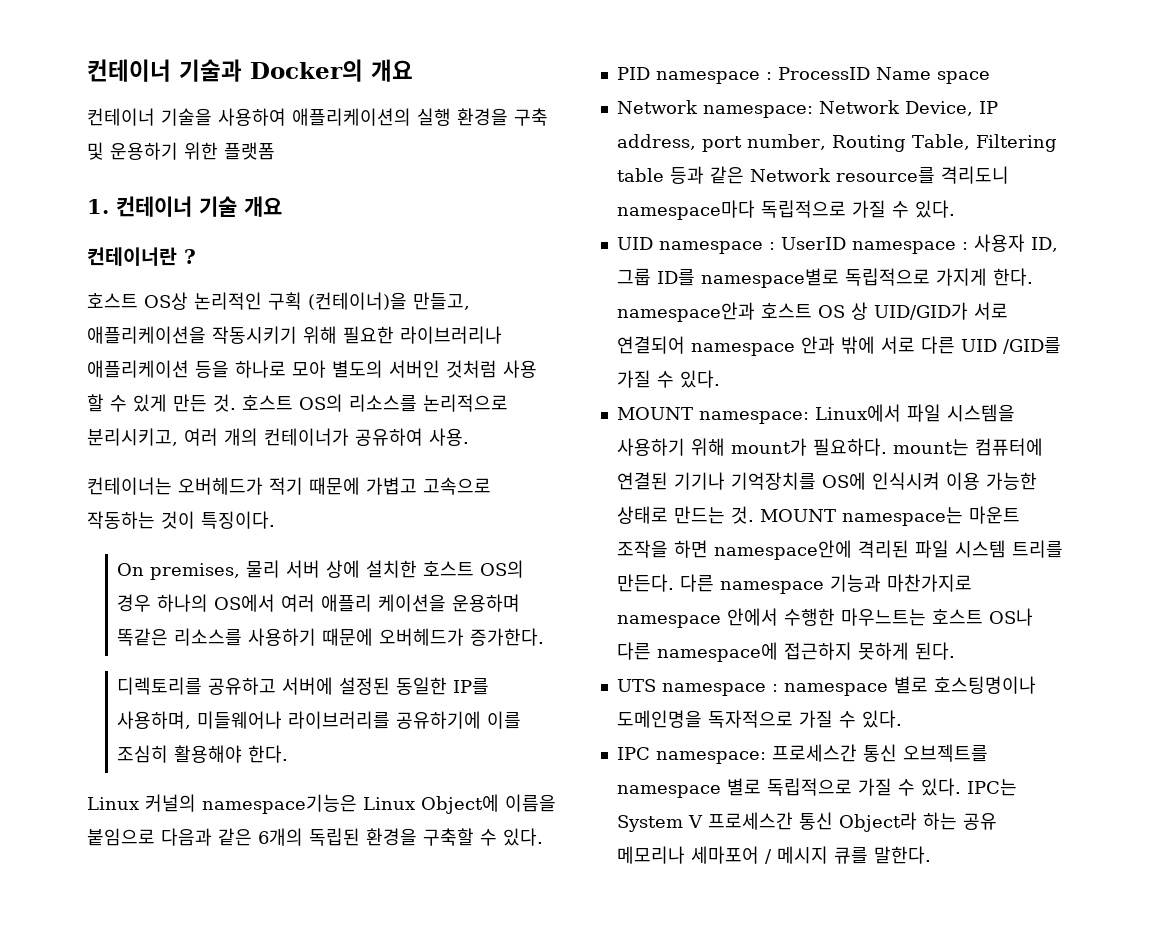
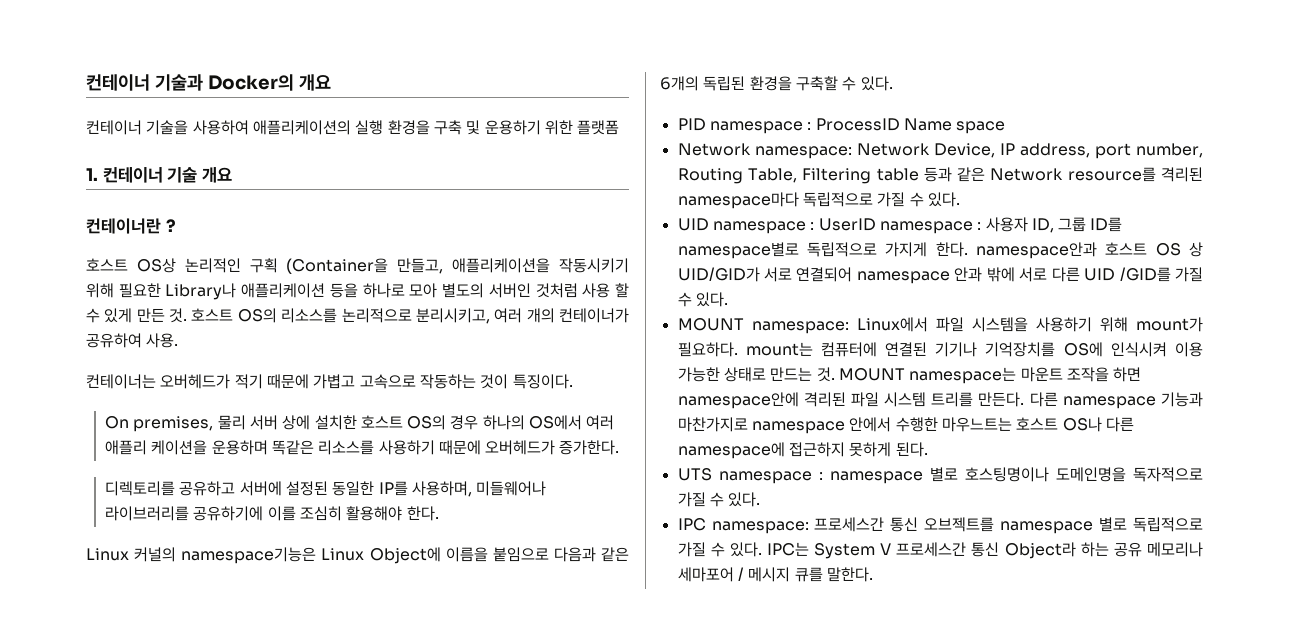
- 호스트 OS상 논리적인 구획 (컨테이너)을 만들고, 애플리케이션을 작동시키기 위해 필요한 라이브러리나 애플리케이션 등을 하나로 모아 별도의 서버인 것처럼 사용 할 수 있게 만든 것.
+ 호스트 OS상 논리적인 구획 (Container을 만들고, 애플리케이션을 작동시키기 위해 필요한 Library나 애플리케이션 등을 하나로 모아 별도의 서버인 것처럼 사용 할 수 있게 만든 것.
- Network namespace: Network Device, IP address, port number, Routing Table, Filtering table 등과 같은 Network resource를 격리도니 namespace마다 독립적으로 가질 수 있다.
+ Network namespace: Network Device, IP address, port number, Routing Table, Filtering table 등과 같은 Network resource를 격리된 namespace마다 독립적으로 가질 수 있다.

